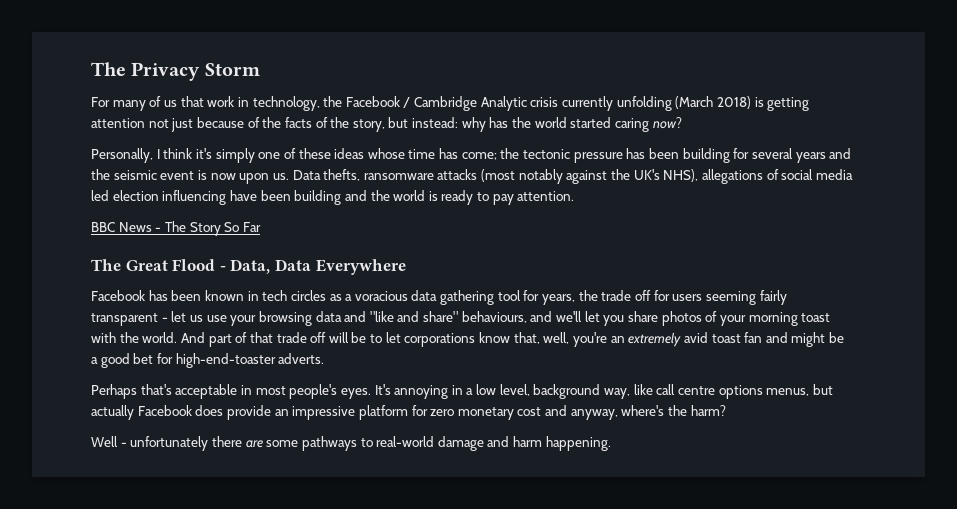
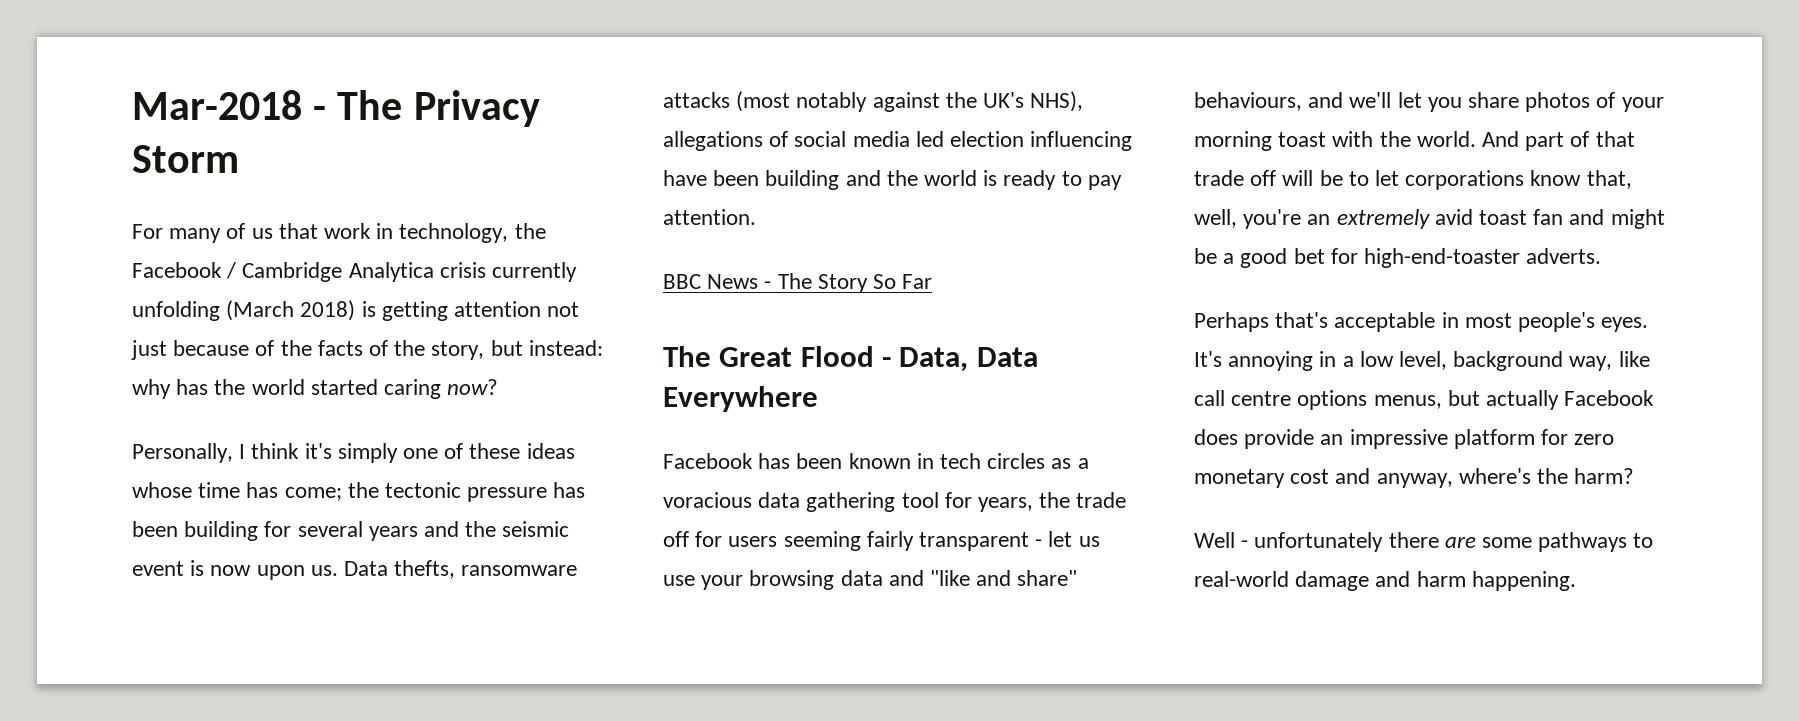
- The Privacy Storm
+ Mar-2018 - The Privacy Storm
- For many of us that work in technology, the Facebook / Cambridge Analytic crisis currently unfolding (March 2018) is getting attention not just because of the facts of the story, but instead: why has the world started caring now?
+ For many of us that work in technology, the Facebook / Cambridge Analytica crisis currently unfolding (March 2018) is getting attention not just because of the facts of the story, but instead: why has the world started caring now?

